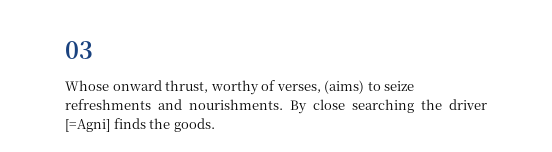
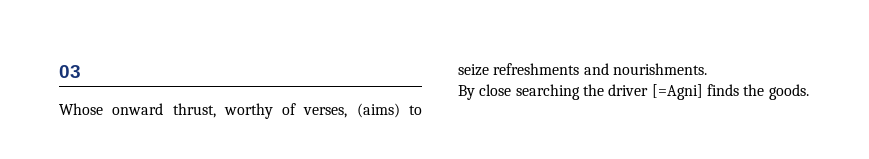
- Whose onward thrust, worthy of verses, (aims) to seize refreshments and nourishments. By close searching the driver [=Agni] finds the goods.
+ Whose onward thrust, worthy of verses, (aims) to seize refreshments and nourishments.
+ By close searching the driver [=Agni] finds the goods.

